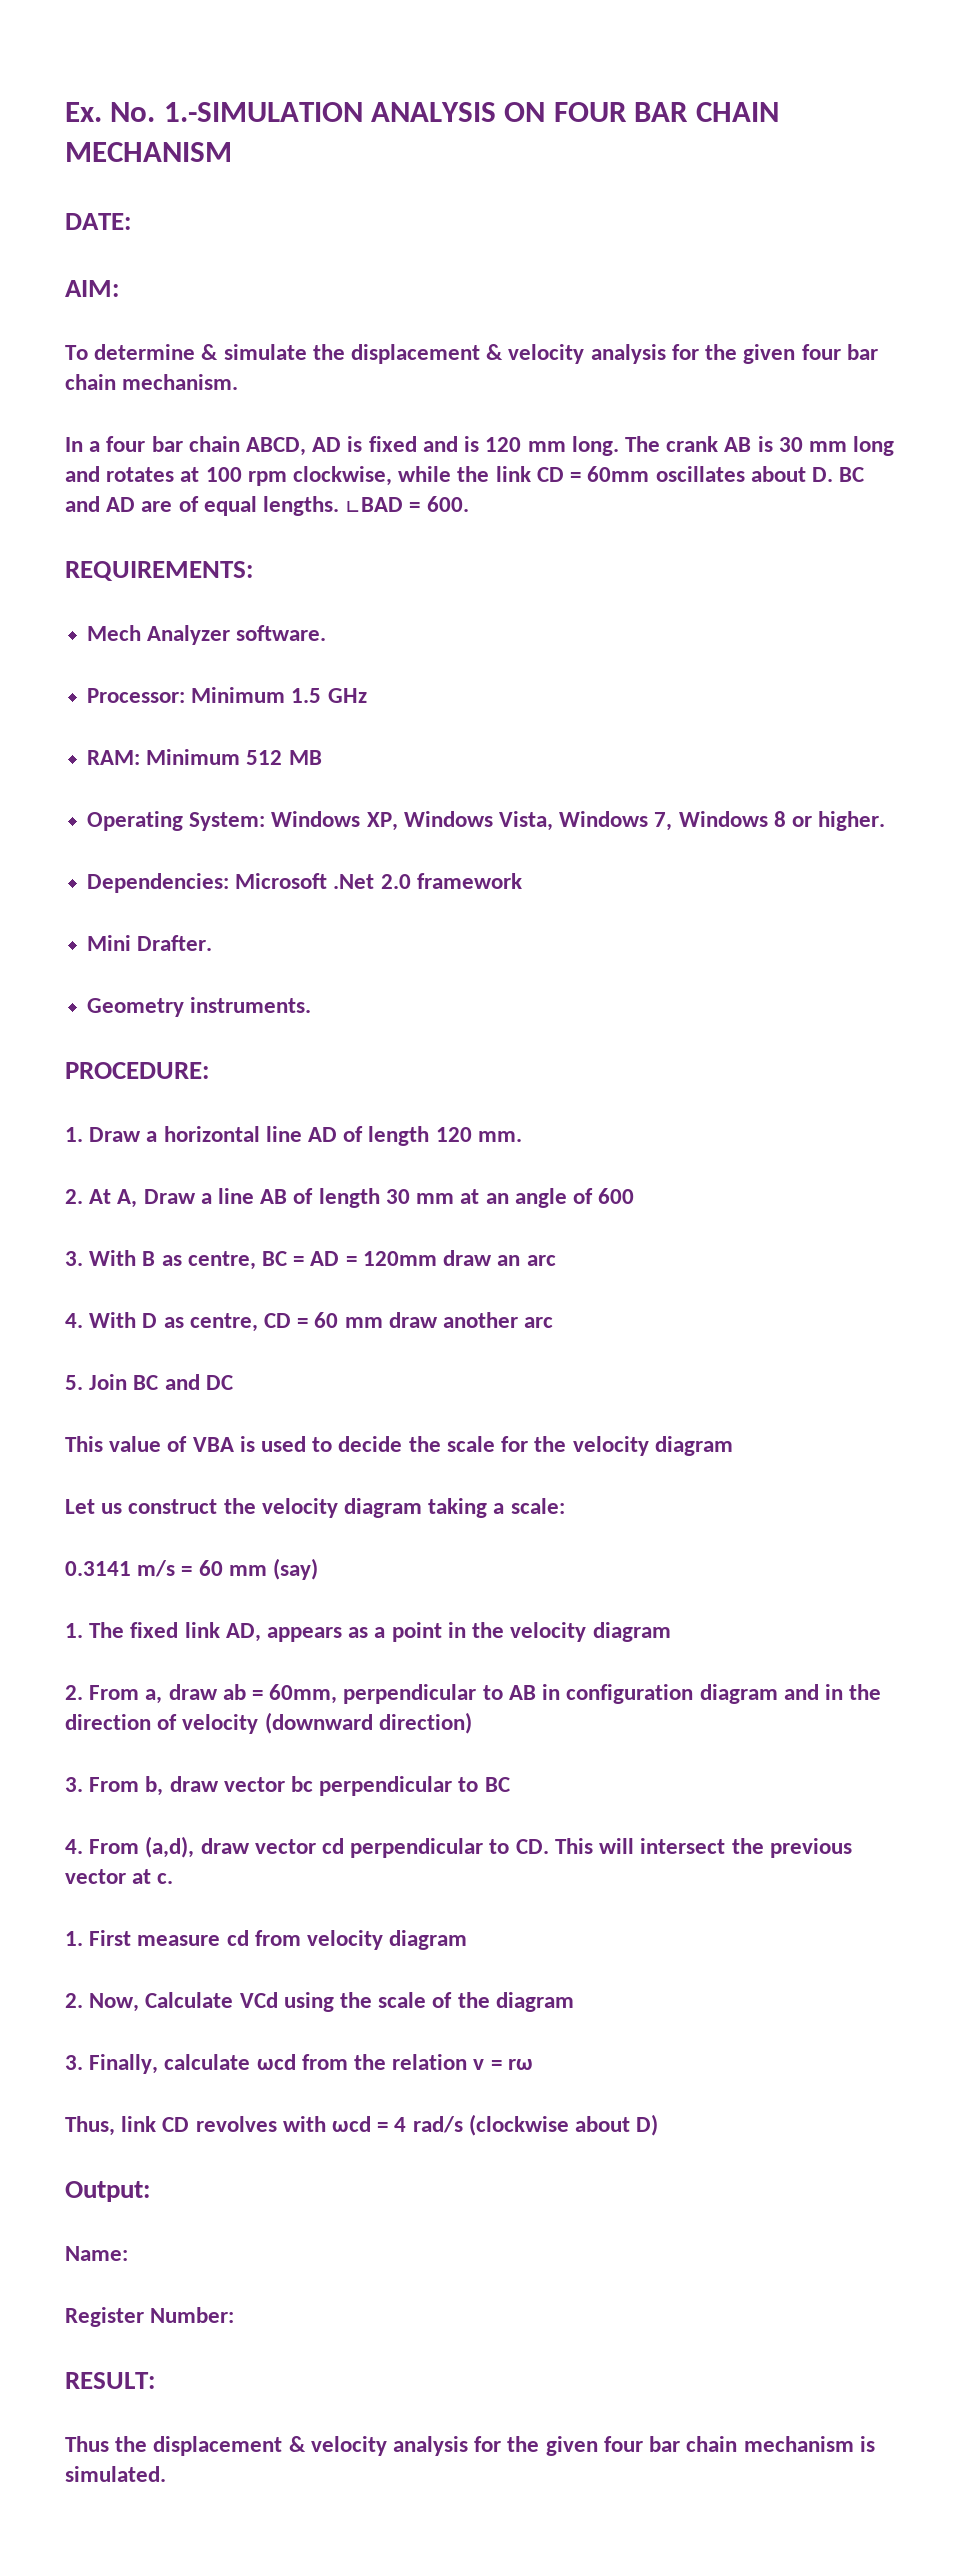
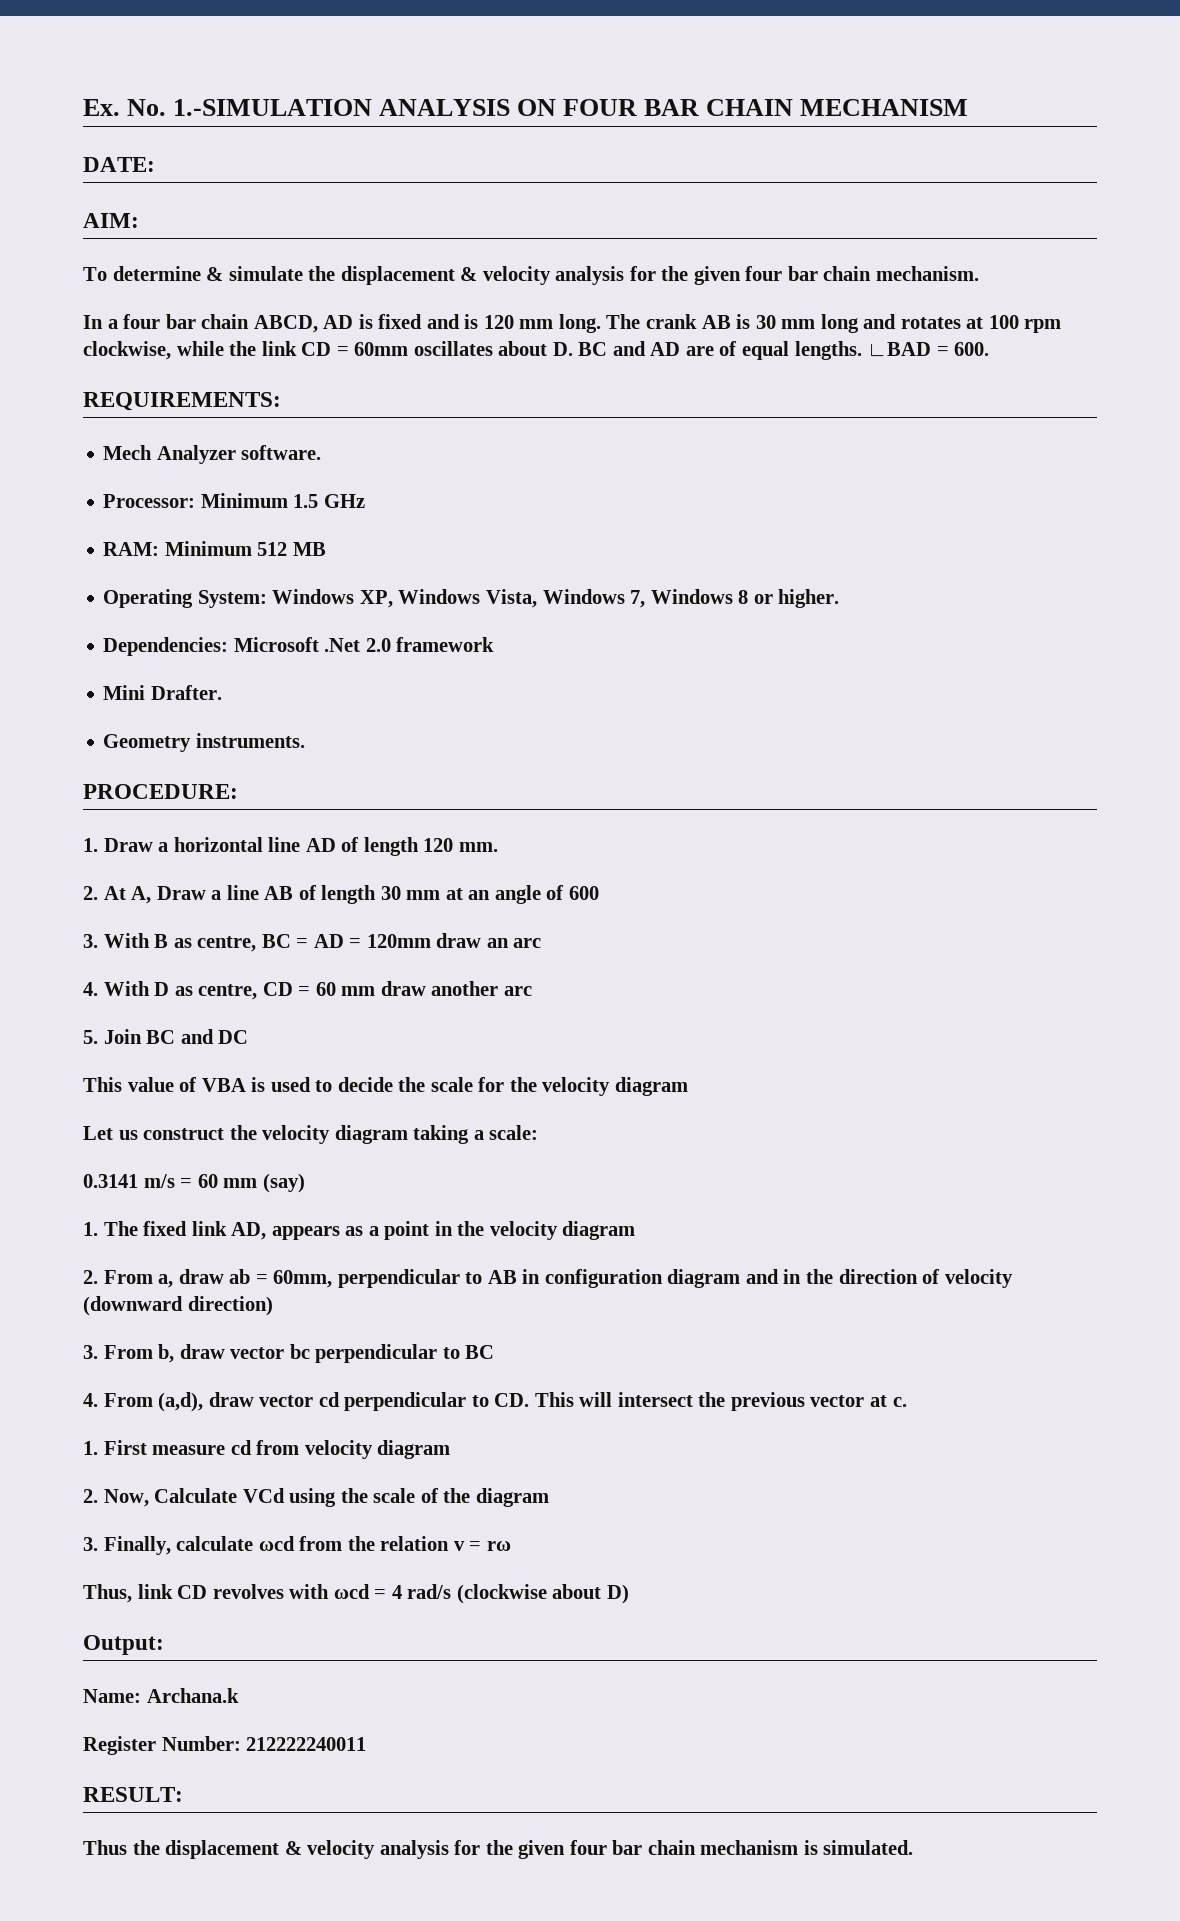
- Name:
+ Name: Archana.k
- Register Number:
+ Register Number: 212222240011

